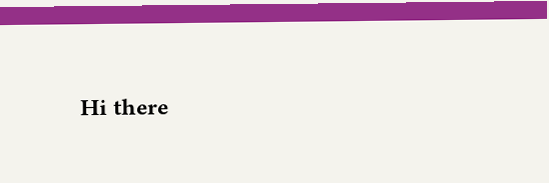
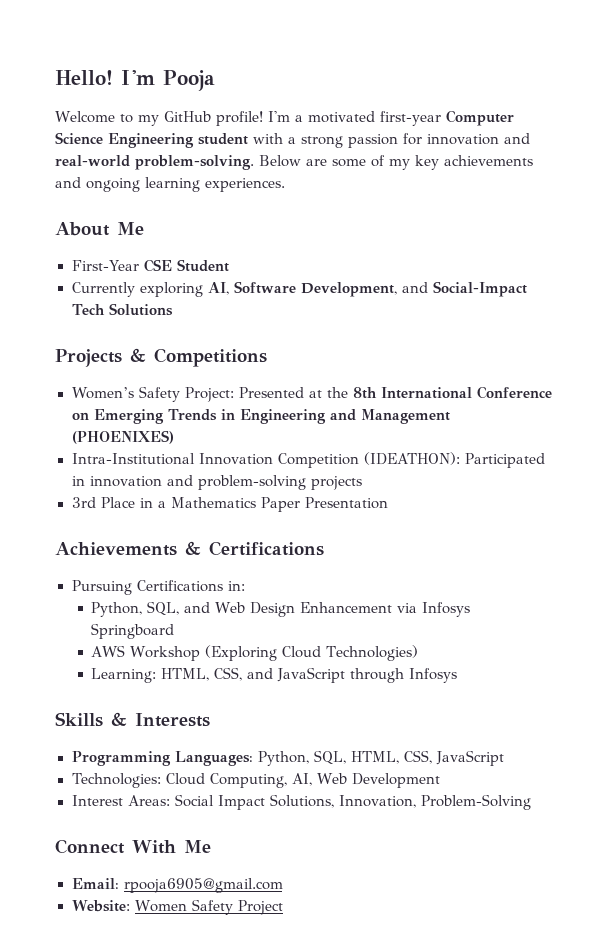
- Hi there
+ Hello! I'm Pooja
+ Welcome to my GitHub profile! I'm a motivated first-year Computer Science Engineering student with a strong passion for innovation and real-world problem-solving. Below are some of my key achievements and ongoing learning experiences.
+ About Me
+ First-Year CSE Student
+ Currently exploring AI, Software Development, and Social-Impact Tech Solutions
+ Projects & Competitions
+ Women’s Safety Project: Presented at the 8th International Conference on Emerging Trends in Engineering and Management (PHOENIXES)
+ Intra-Institutional Innovation Competition (IDEATHON): Participated in innovation and problem-solving projects
+ 3rd Place in a Mathematics Paper Presentation
+ Achievements & Certifications
+ Pursuing Certifications in:
+ Python, SQL, and Web Design Enhancement via Infosys Springboard
+ AWS Workshop (Exploring Cloud Technologies)
+ Learning: HTML, CSS, and JavaScript through Infosys
+ Skills & Interests
+ Programming Languages: Python, SQL, HTML, CSS, JavaScript
+ Technologies: Cloud Computing, AI, Web Development
+ Interest Areas: Social Impact Solutions, Innovation, Problem-Solving
+ Connect With Me
+ Email: rpooja6905@gmail.com
+ Website: Women Safety Project

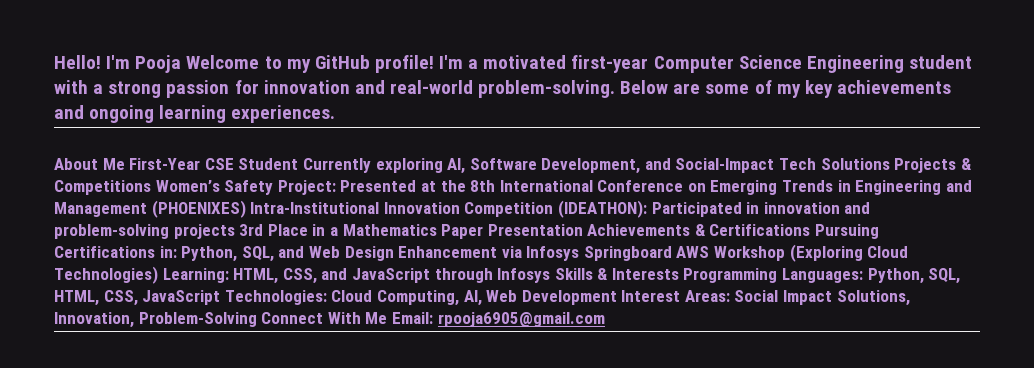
- I'm Pooja
- Welcome to my GitHub profile!
+ I'm Pooja Welcome to my GitHub profile!
- About Me
- First-Year CSE Student
- Currently exploring AI, Software Development, and Social-Impact Tech Solutions
- Projects & Competitions
- Women’s Safety Project:
+ About Me First-Year CSE Student Currently exploring AI, Software Development, and Social-Impact Tech Solutions Projects & Competitions Women’s Safety Project:
- Presented at the 8th International Conference on Emerging Trends in Engineering and Management (PHOENIXES)
- Intra-Institutional Innovation Competition (IDEATHON):
+ Presented at the 8th International Conference on Emerging Trends in Engineering and Management (PHOENIXES) Intra-Institutional Innovation Competition (IDEATHON):
- Participated in innovation and problem-solving projects
- 3rd Place in a Mathematics Paper Presentation
- Achievements & Certifications
- Pursuing Certifications in:
- Python, SQL, and Web Design Enhancement via Infosys Springboard
- AWS Workshop (Exploring Cloud Technologies)
- Learning:
+ Participated in innovation and problem-solving projects 3rd Place in a Mathematics Paper Presentation Achievements & Certifications Pursuing Certifications in: Python, SQL, and Web Design Enhancement via Infosys Springboard AWS Workshop (Exploring Cloud Technologies) Learning:
- HTML, CSS, and JavaScript through Infosys
- Skills & Interests
- Programming Languages:
+ HTML, CSS, and JavaScript through Infosys Skills & Interests Programming Languages:
- Python, SQL, HTML, CSS, JavaScript
- Technologies:
+ Python, SQL, HTML, CSS, JavaScript Technologies:
- Cloud Computing, AI, Web Development
- Interest Areas:
+ Cloud Computing, AI, Web Development Interest Areas:
- Social Impact Solutions, Innovation, Problem-Solving
- Connect With Me
- Email:
+ Social Impact Solutions, Innovation, Problem-Solving Connect With Me Email:
- Website: Women Safety Project

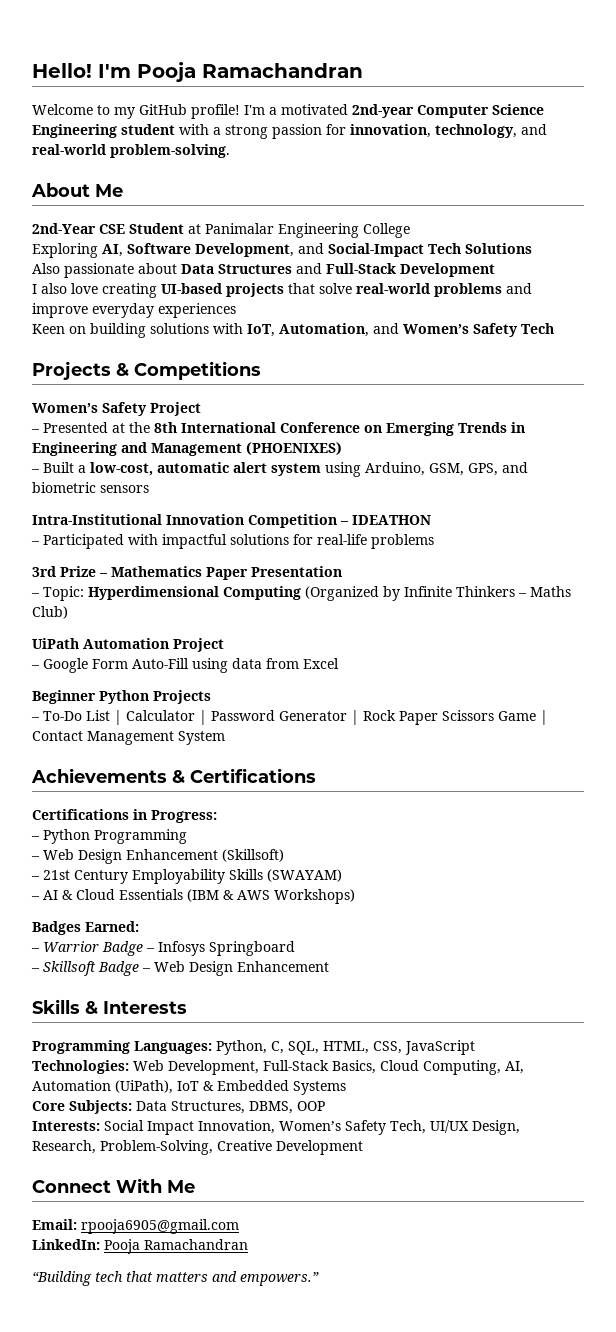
- I'm Pooja Welcome to my GitHub profile!
+ I'm Pooja Ramachandran
+ Welcome to my GitHub profile!
- I'm a motivated first-year Computer Science Engineering student with a strong passion for innovation and real-world problem-solving. Below are some of my key achievements and ongoing learning experiences.
+ I'm a motivated 2nd-year Computer Science Engineering student with a strong passion for innovation, technology, and real-world problem-solving.
- About Me First-Year CSE Student Currently exploring AI, Software Development, and Social-Impact Tech Solutions Projects & Competitions Women’s Safety Project: Presented at the 8th International Conference on Emerging Trends in Engineering and Management (PHOENIXES) Intra-Institutional Innovation Competition (IDEATHON): Participated in innovation and problem-solving projects 3rd Place in a Mathematics Paper Presentation Achievements & Certifications Pursuing Certifications in: Python, SQL, and Web Design Enhancement via Infosys Springboard AWS Workshop (Exploring Cloud Technologies) Learning: HTML, CSS, and JavaScript through Infosys Skills & Interests Programming Languages: Python, SQL, HTML, CSS, JavaScript Technologies: Cloud Computing, AI, Web Development Interest Areas: Social Impact Solutions, Innovation, Problem-Solving Connect With Me Email: rpooja6905@gmail.com
+ About Me
+ 2nd-Year CSE Student at Panimalar Engineering College
+ Exploring AI, Software Development, and Social-Impact Tech Solutions
+ Also passionate about Data Structures and Full-Stack Development
+ I also love creating UI-based projects that solve real-world problems and improve everyday experiences
+ Keen on building solutions with IoT, Automation, and Women’s Safety Tech
+ Projects & Competitions
+ Women’s Safety Project
+ – Presented at the 8th International Conference on Emerging Trends in Engineering and Management (PHOENIXES)
+ – Built a low-cost, automatic alert system using Arduino, GSM, GPS, and biometric sensors
+ Intra-Institutional Innovation Competition – IDEATHON
+ – Participated with impactful solutions for real-life problems
+ 3rd Prize – Mathematics Paper Presentation
+ – Topic: Hyperdimensional Computing (Organized by Infinite Thinkers – Maths Club)
+ UiPath Automation Project
+ – Google Form Auto-Fill using data from Excel
+ Beginner Python Projects
+ – To-Do List | Calculator | Password Generator | Rock Paper Scissors Game | Contact Management System
+ Achievements & Certifications
+ Certifications in Progress:
+ – Python Programming
+ – Web Design Enhancement (Skillsoft)
+ – 21st Century Employability Skills (SWAYAM)
+ – AI & Cloud Essentials (IBM & AWS Workshops)
+ Badges Earned:
+ – Warrior Badge – Infosys Springboard
+ – Skillsoft Badge – Web Design Enhancement
+ Skills & Interests
+ Programming Languages: Python, C, SQL, HTML, CSS, JavaScript
+ Technologies: Web Development, Full-Stack Basics, Cloud Computing, AI, Automation (UiPath), IoT & Embedded Systems
+ Core Subjects: Data Structures, DBMS, OOP
+ Interests: Social Impact Innovation, Women’s Safety Tech, UI/UX Design, Research, Problem-Solving, Creative Development
+ Connect With Me
+ Email: rpooja6905@gmail.com
+ LinkedIn: Pooja Ramachandran
+ “Building tech that matters and empowers.”

